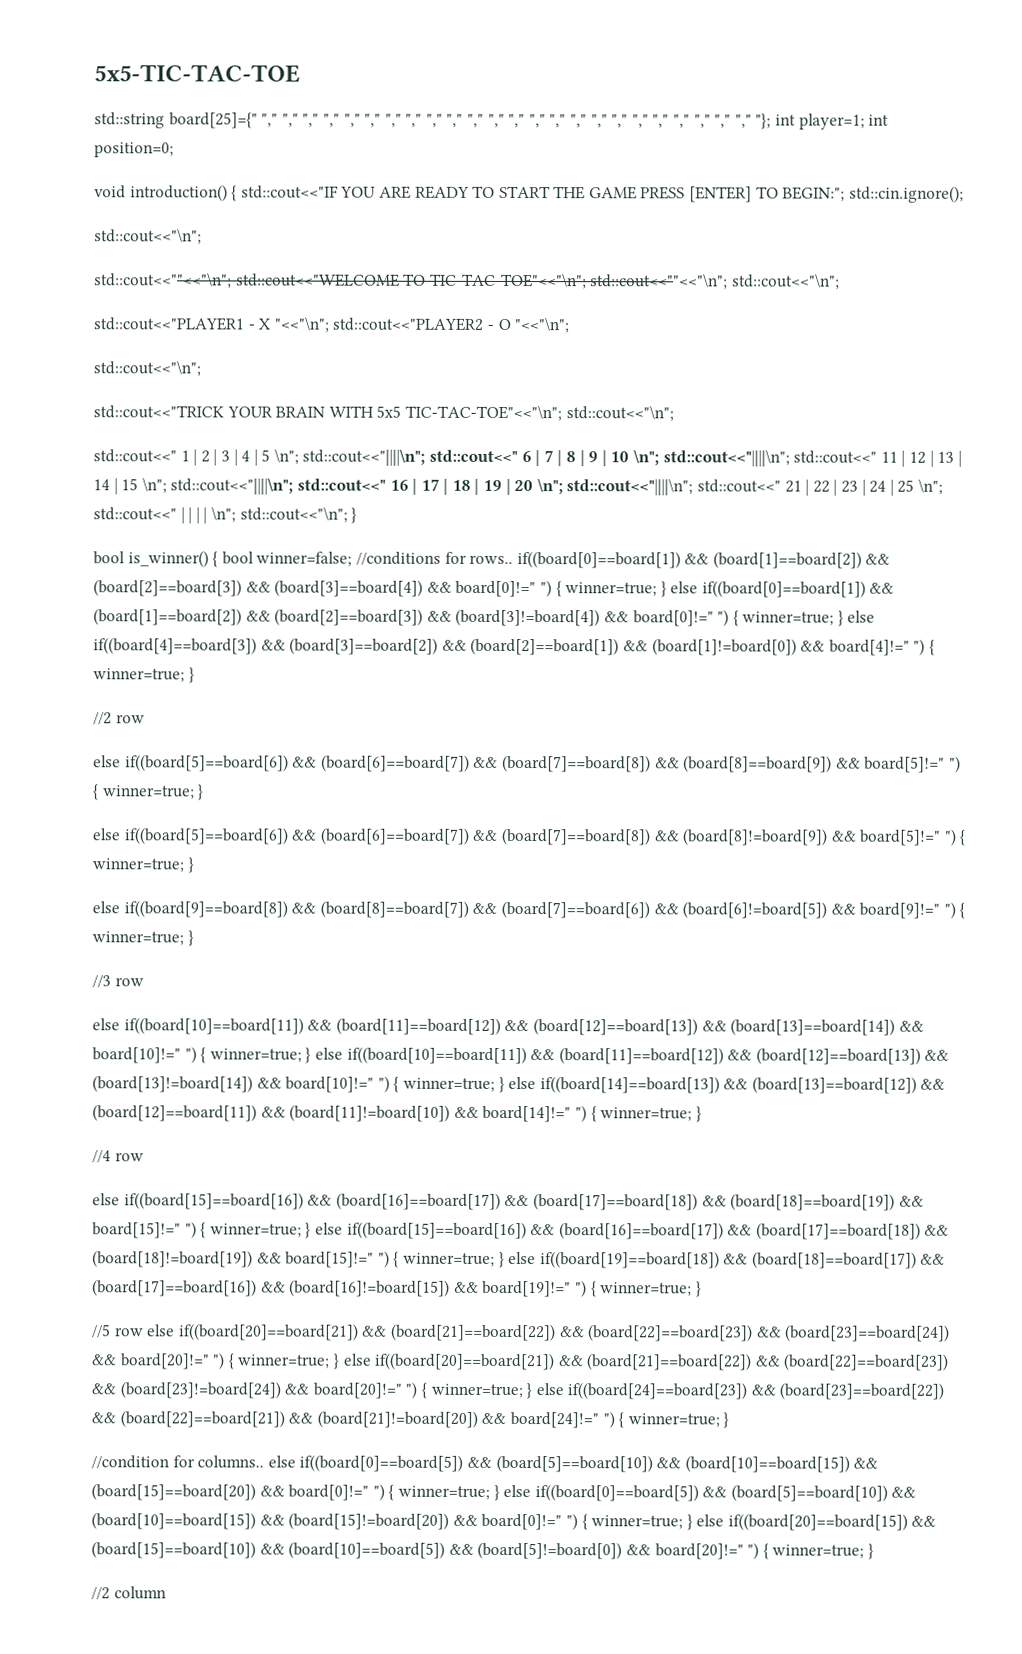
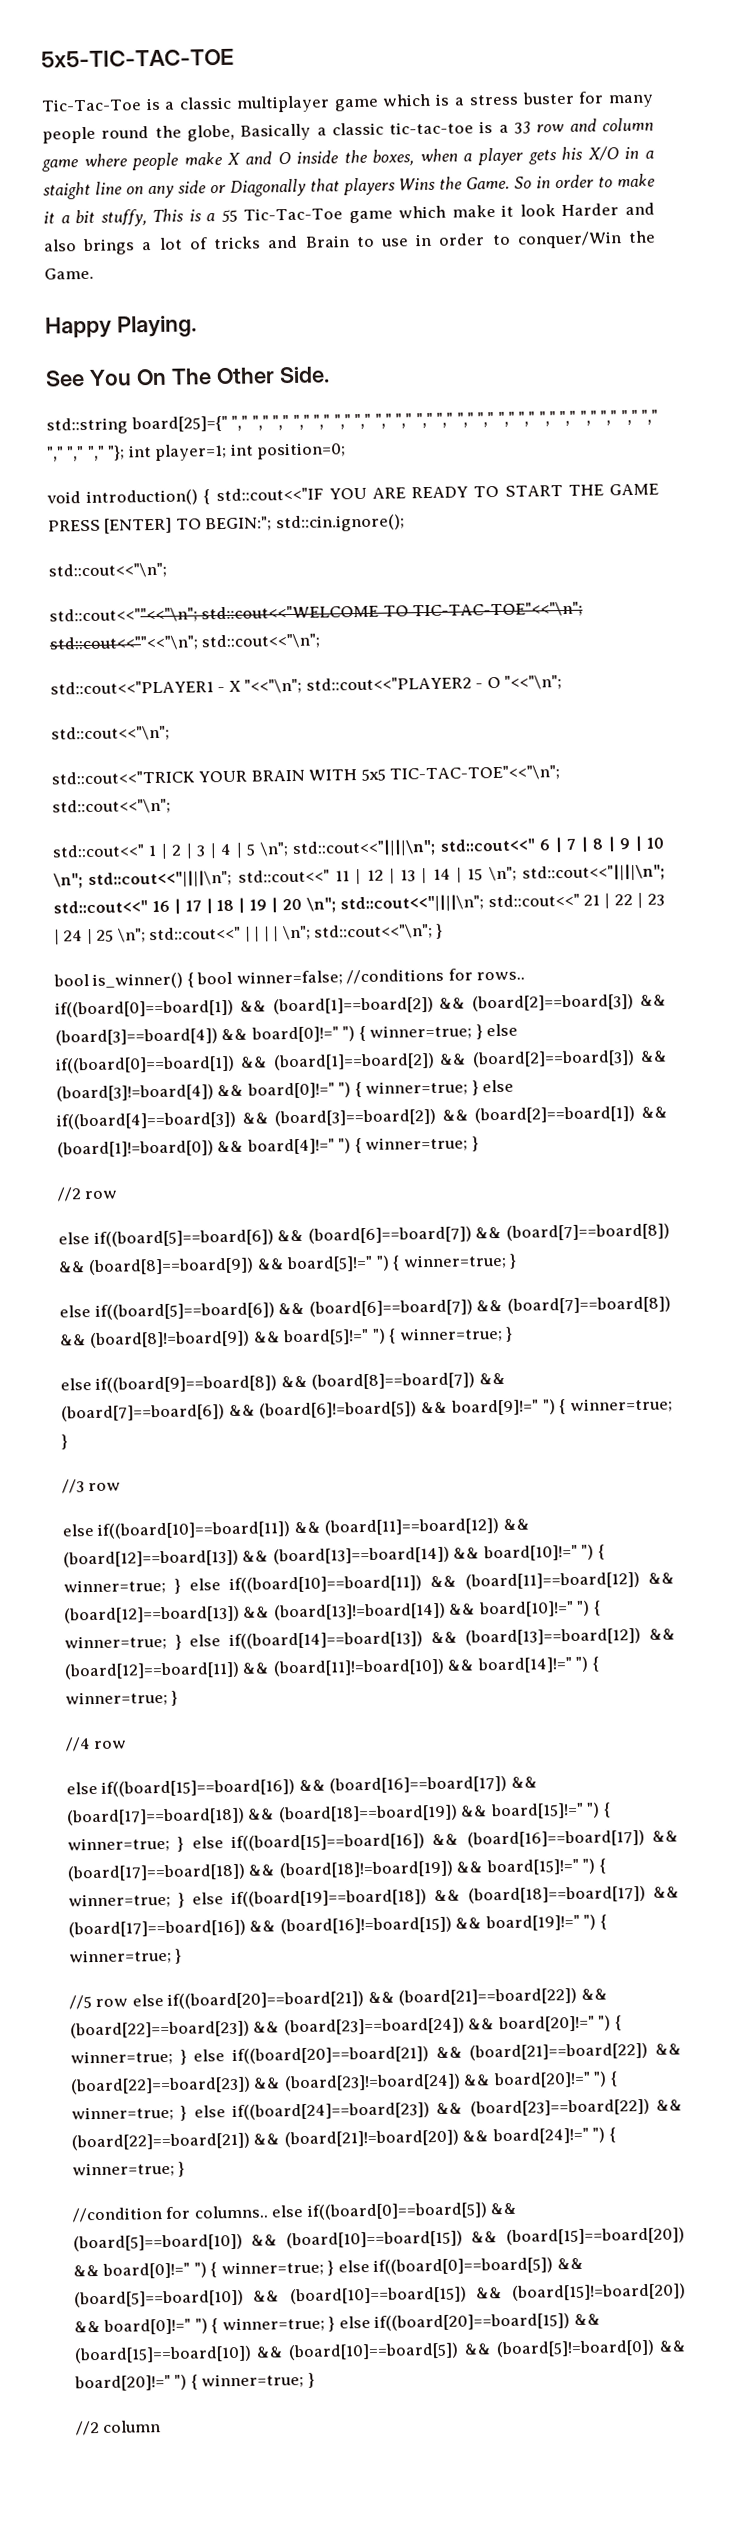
+ Tic-Tac-Toe is a classic multiplayer game which is a stress buster for many people round the globe, Basically a classic tic-tac-toe is a 33 row and column game where people make X and O inside the boxes, when a player gets his X/O in a staight line on any side or Diagonally that players Wins the Game. So in order to make it a bit stuffy, This is a 55 Tic-Tac-Toe game which make it look Harder and also brings a lot of tricks and Brain to use in order to conquer/Win the Game.
+ Happy Playing.
+ See You On The Other Side.

